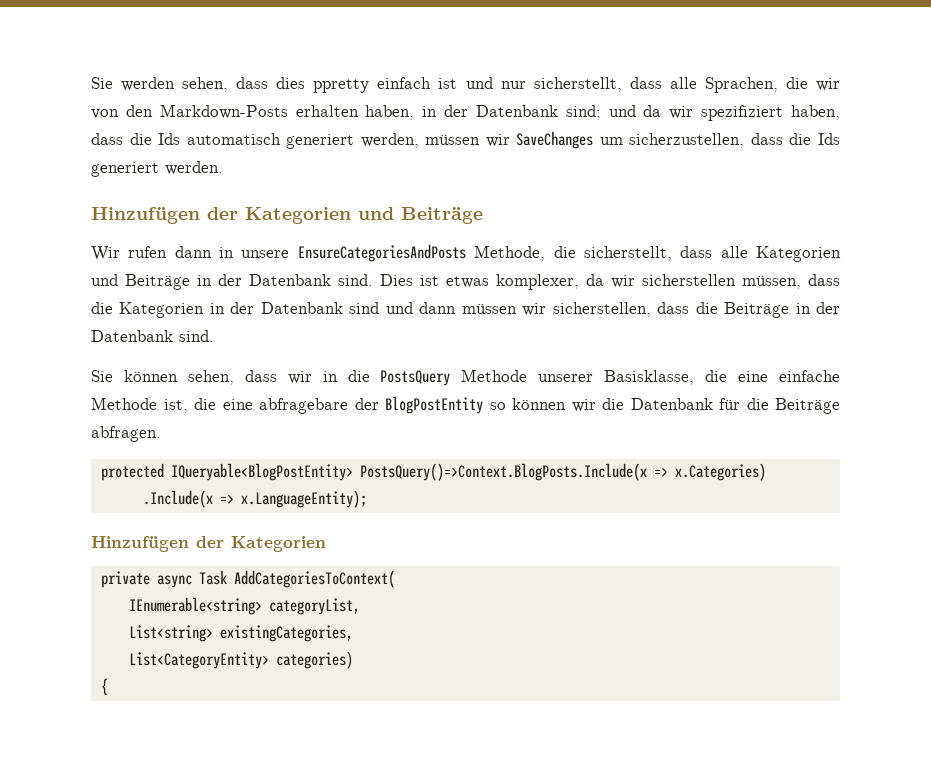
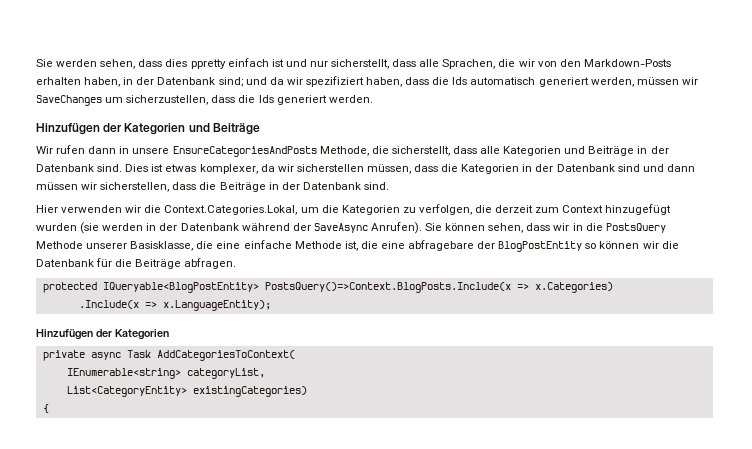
+ Hier verwenden wir die Context.Categories.Lokal, um die Kategorien zu verfolgen, die derzeit zum Context hinzugefügt wurden (sie werden in der Datenbank während der SaveAsync Anrufen).
- List<string> existingCategories,
- List<CategoryEntity> categories)
+ List<CategoryEntity> existingCategories)

